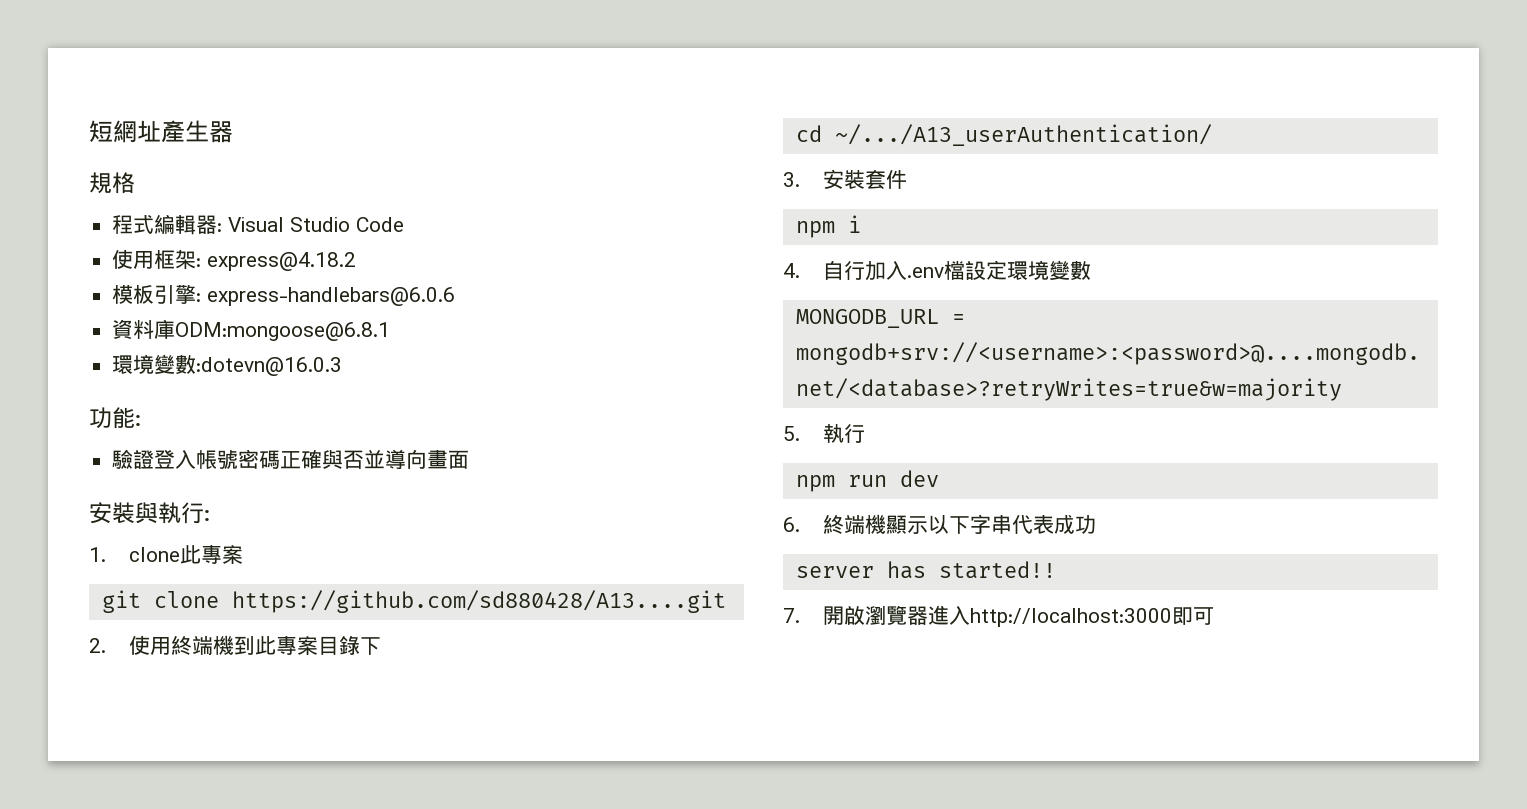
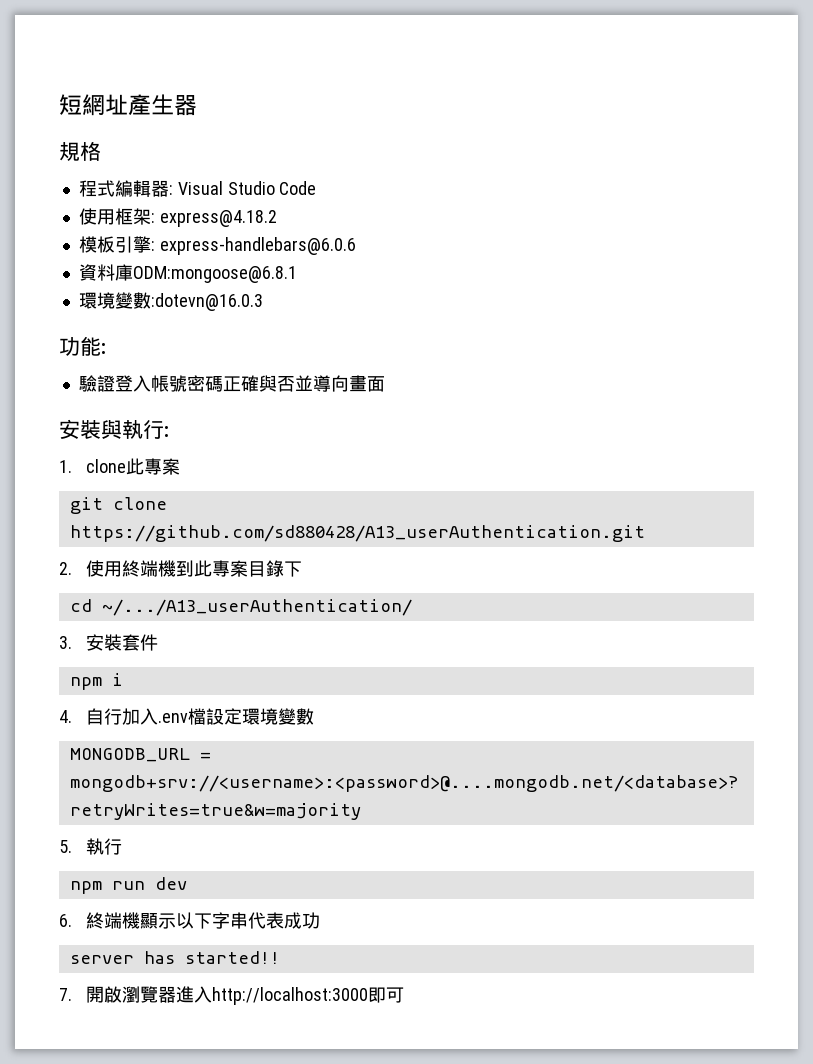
- git clone https://github.com/sd880428/A13....git
+ git clone https://github.com/sd880428/A13_userAuthentication.git

